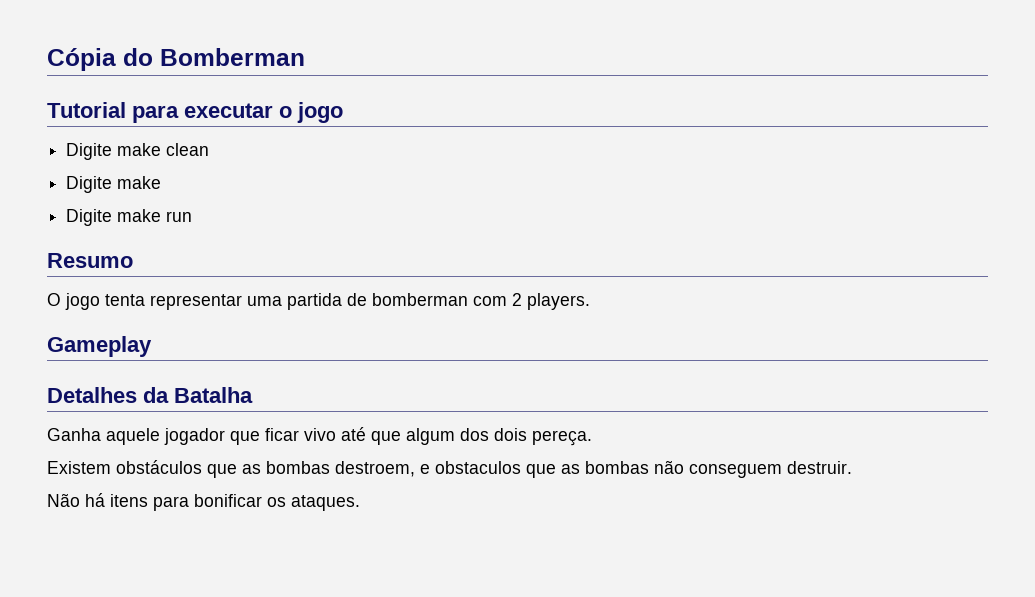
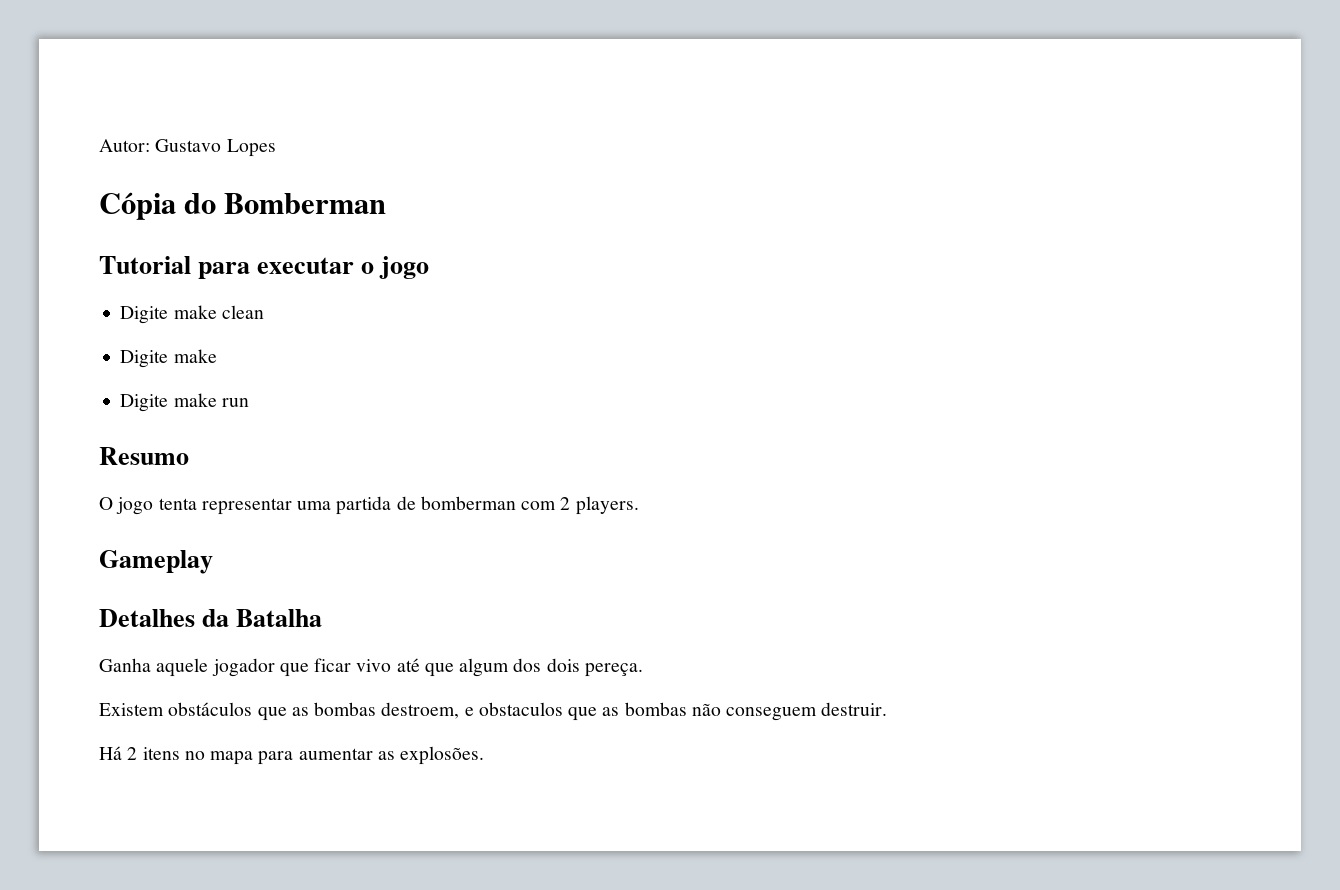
+ Autor: Gustavo Lopes
- Não há itens para bonificar os ataques.
+ Há 2 itens no mapa para aumentar as explosões.

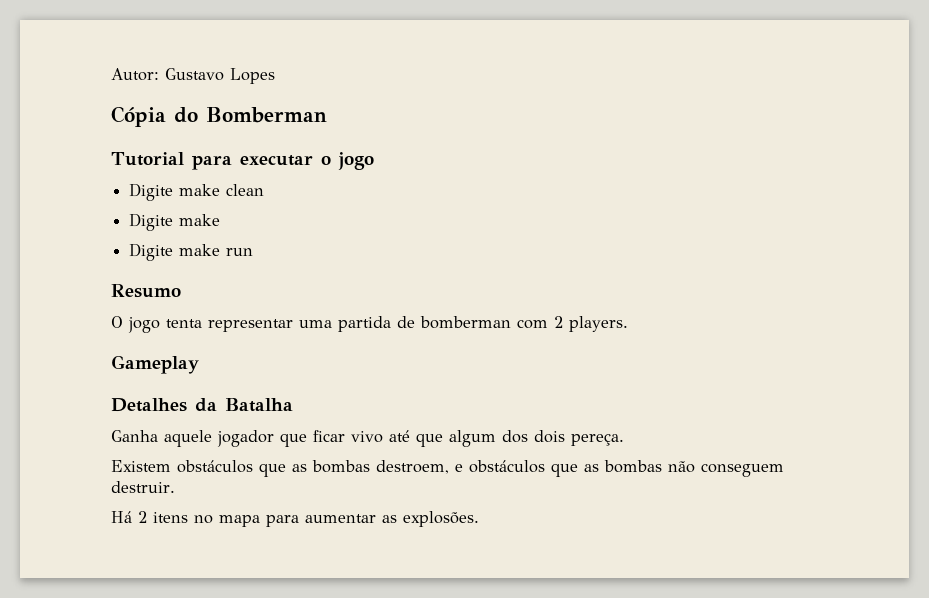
- Existem obstáculos que as bombas destroem, e obstaculos que as bombas não conseguem destruir.
+ Existem obstáculos que as bombas destroem, e obstáculos que as bombas não conseguem destruir.

